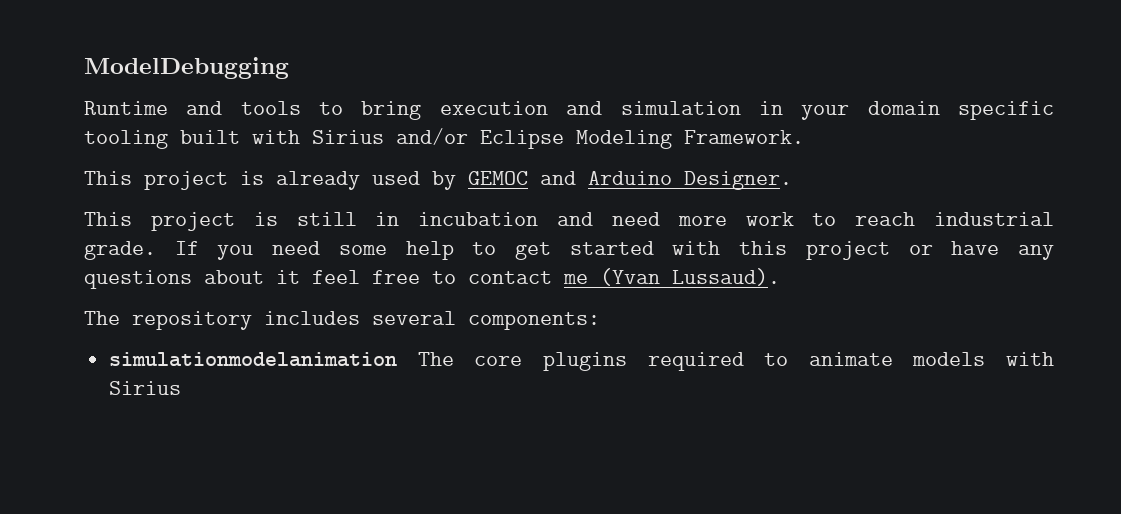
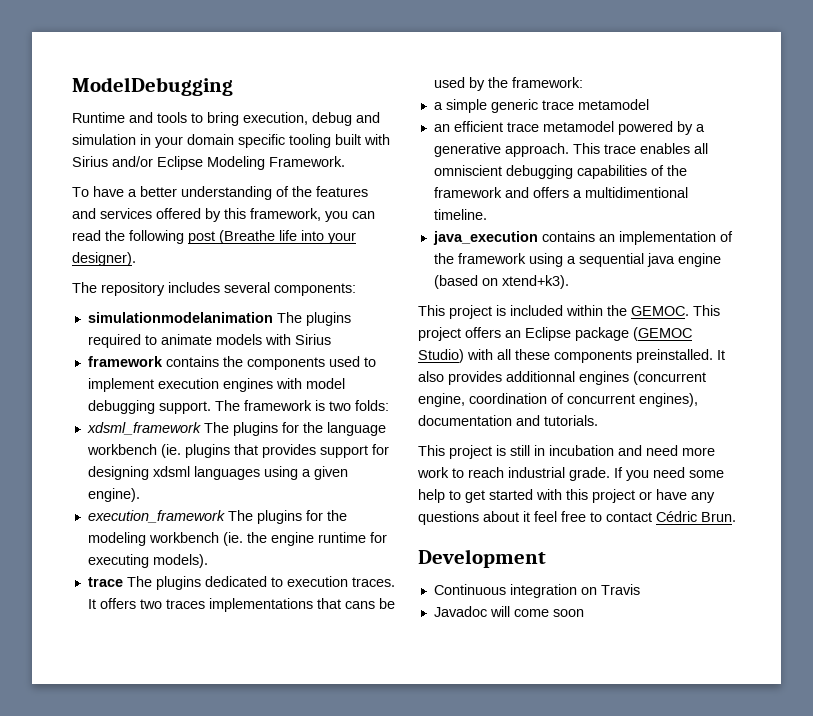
- Runtime and tools to bring execution and simulation in your domain specific tooling built with Sirius and/or Eclipse Modeling Framework.
+ Runtime and tools to bring execution, debug and simulation in your domain specific tooling built with Sirius and/or Eclipse Modeling Framework.
- This project is already used by GEMOC and Arduino Designer.
+ To have a better understanding of the features and services offered by this framework, you can read the following post (Breathe life into your designer).
+ The repository includes several components:
+ simulationmodelanimation The plugins required to animate models with Sirius
+ framework contains the components used to implement execution engines with model debugging support. The framework is two folds:
+ xdsml_framework The plugins for the language workbench (ie. plugins that provides support for designing xdsml languages using a given engine).
+ execution_framework The plugins for the modeling workbench (ie. the engine runtime for executing models).
+ trace The plugins dedicated to execution traces. It offers two traces implementations that cans be used by the framework:
+ a simple generic trace metamodel
+ an efficient trace metamodel powered by a generative approach. This trace enables all omniscient debugging capabilities of the framework and offers a multidimentional timeline.
+ java_execution contains an implementation of the framework using a sequential java engine (based on xtend+k3).
+ This project is included within the GEMOC. This project offers an Eclipse package (GEMOC Studio) with all these components preinstalled. It also provides additionnal engines (concurrent engine, coordination of concurrent engines), documentation and tutorials.
- If you need some help to get started with this project or have any questions about it feel free to contact me (Yvan Lussaud).
- The repository includes several components:
- simulationmodelanimation The core plugins required to animate models with Sirius
+ If you need some help to get started with this project or have any questions about it feel free to contact Cédric Brun.
+ Development
+ Continuous integration on Travis
+ Javadoc will come soon

